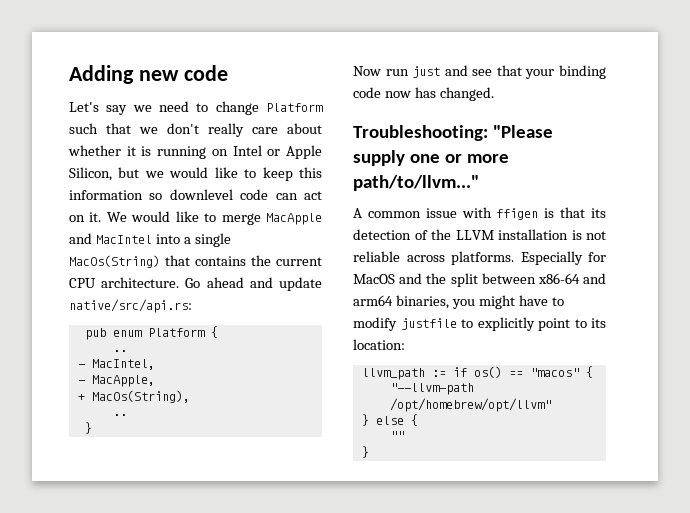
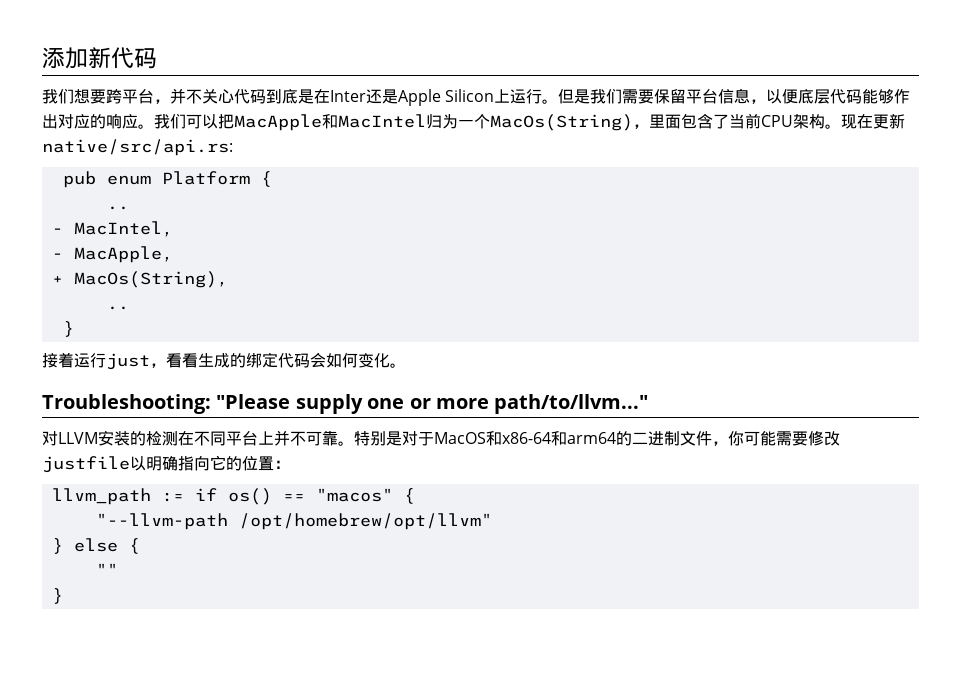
- Adding new code
- Let's say we need to change Platform such that we don't really care about whether it is running on Intel or Apple Silicon, but we would like to keep this information so downlevel code can act on it. We would like to merge MacApple and MacIntel into a single MacOs(String) that contains the current CPU architecture. Go ahead and update native/src/api.rs:
+ 添加新代码
+ 我们想要跨平台，并不关心代码到底是在Inter还是Apple Silicon上运行。但是我们需要保留平台信息，以便底层代码能够作出对应的响应。我们可以把MacApple和MacIntel归为一个MacOs(String)，里面包含了当前CPU架构。现在更新native/src/api.rs:
- Now run just and see that your binding code now has changed.
+ 接着运行just，看看生成的绑定代码会如何变化。
- A common issue with ffigen is that its detection of the LLVM installation is not reliable across platforms. Especially for MacOS and the split between x86-64 and arm64 binaries, you might have to modify justfile to explicitly point to its location:
+ 对LLVM安装的检测在不同平台上并不可靠。特别是对于MacOS和x86-64和arm64的二进制文件，你可能需要修改justfile以明确指向它的位置：

